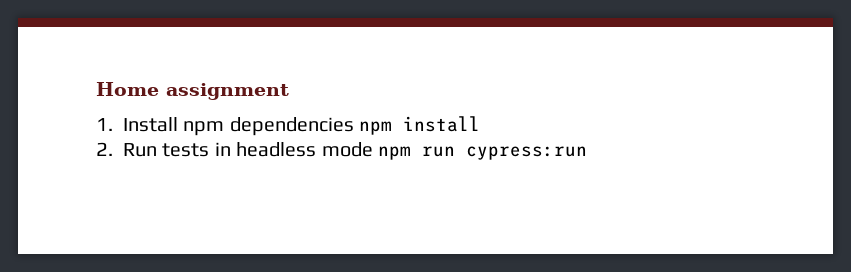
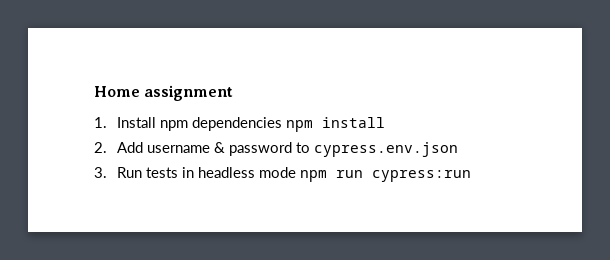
- 2. Run tests in headless mode npm run cypress:run
+ 2. Add username & password to cypress.env.json
+ 3. Run tests in headless mode npm run cypress:run

